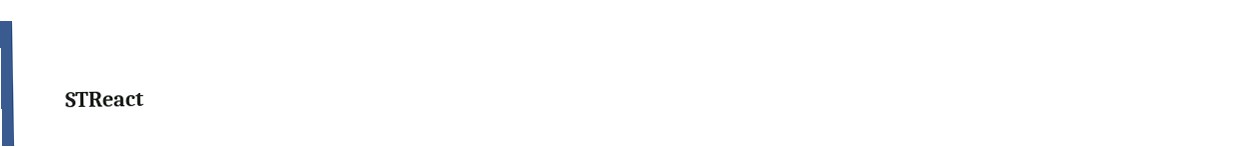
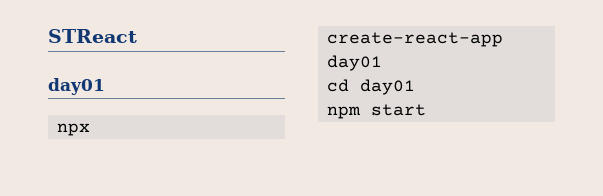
  STReact
+ day01
+ npx create-react-app day01
+ cd day01
+ npm start

